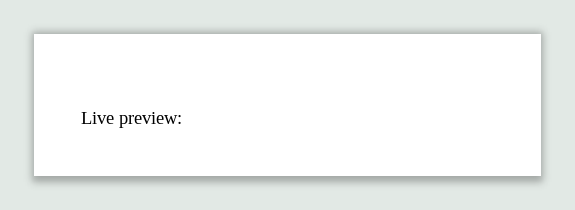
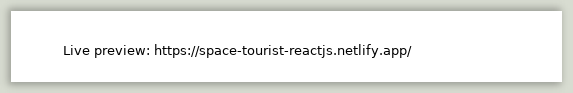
- Live preview:
+ Live preview: https://space-tourist-reactjs.netlify.app/

